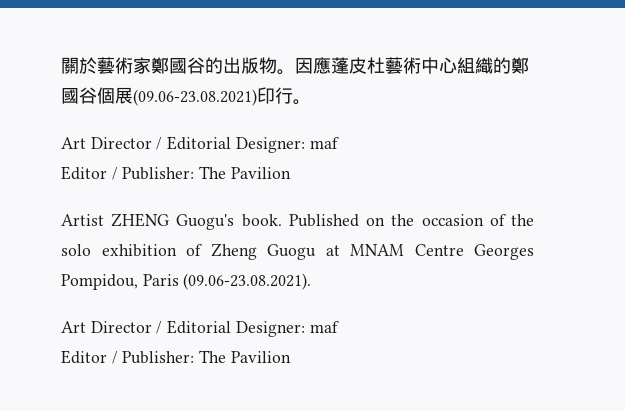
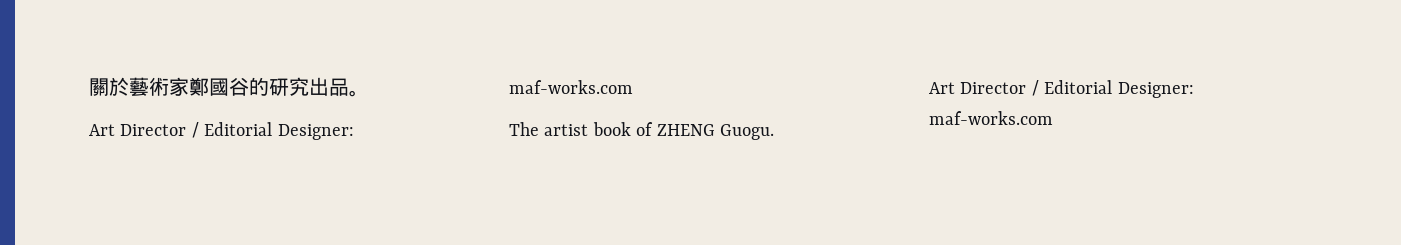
- 關於藝術家鄭國谷的出版物。因應蓬皮杜藝術中心組織的鄭國谷個展(09.06-23.08.2021)印行。
- Art Director / Editorial Designer: maf
- Editor / Publisher: The Pavilion
- Artist ZHENG Guogu's book. Published on the occasion of the solo exhibition of Zheng Guogu at MNAM Centre Georges Pompidou, Paris (09.06-23.08.2021).
- Art Director / Editorial Designer: maf
- Editor / Publisher: The Pavilion
+ 關於藝術家鄭國谷的研究出品。
+ Art Director / Editorial Designer: maf-works.com
+ The artist book of ZHENG Guogu.
+ Art Director / Editorial Designer: maf-works.com

